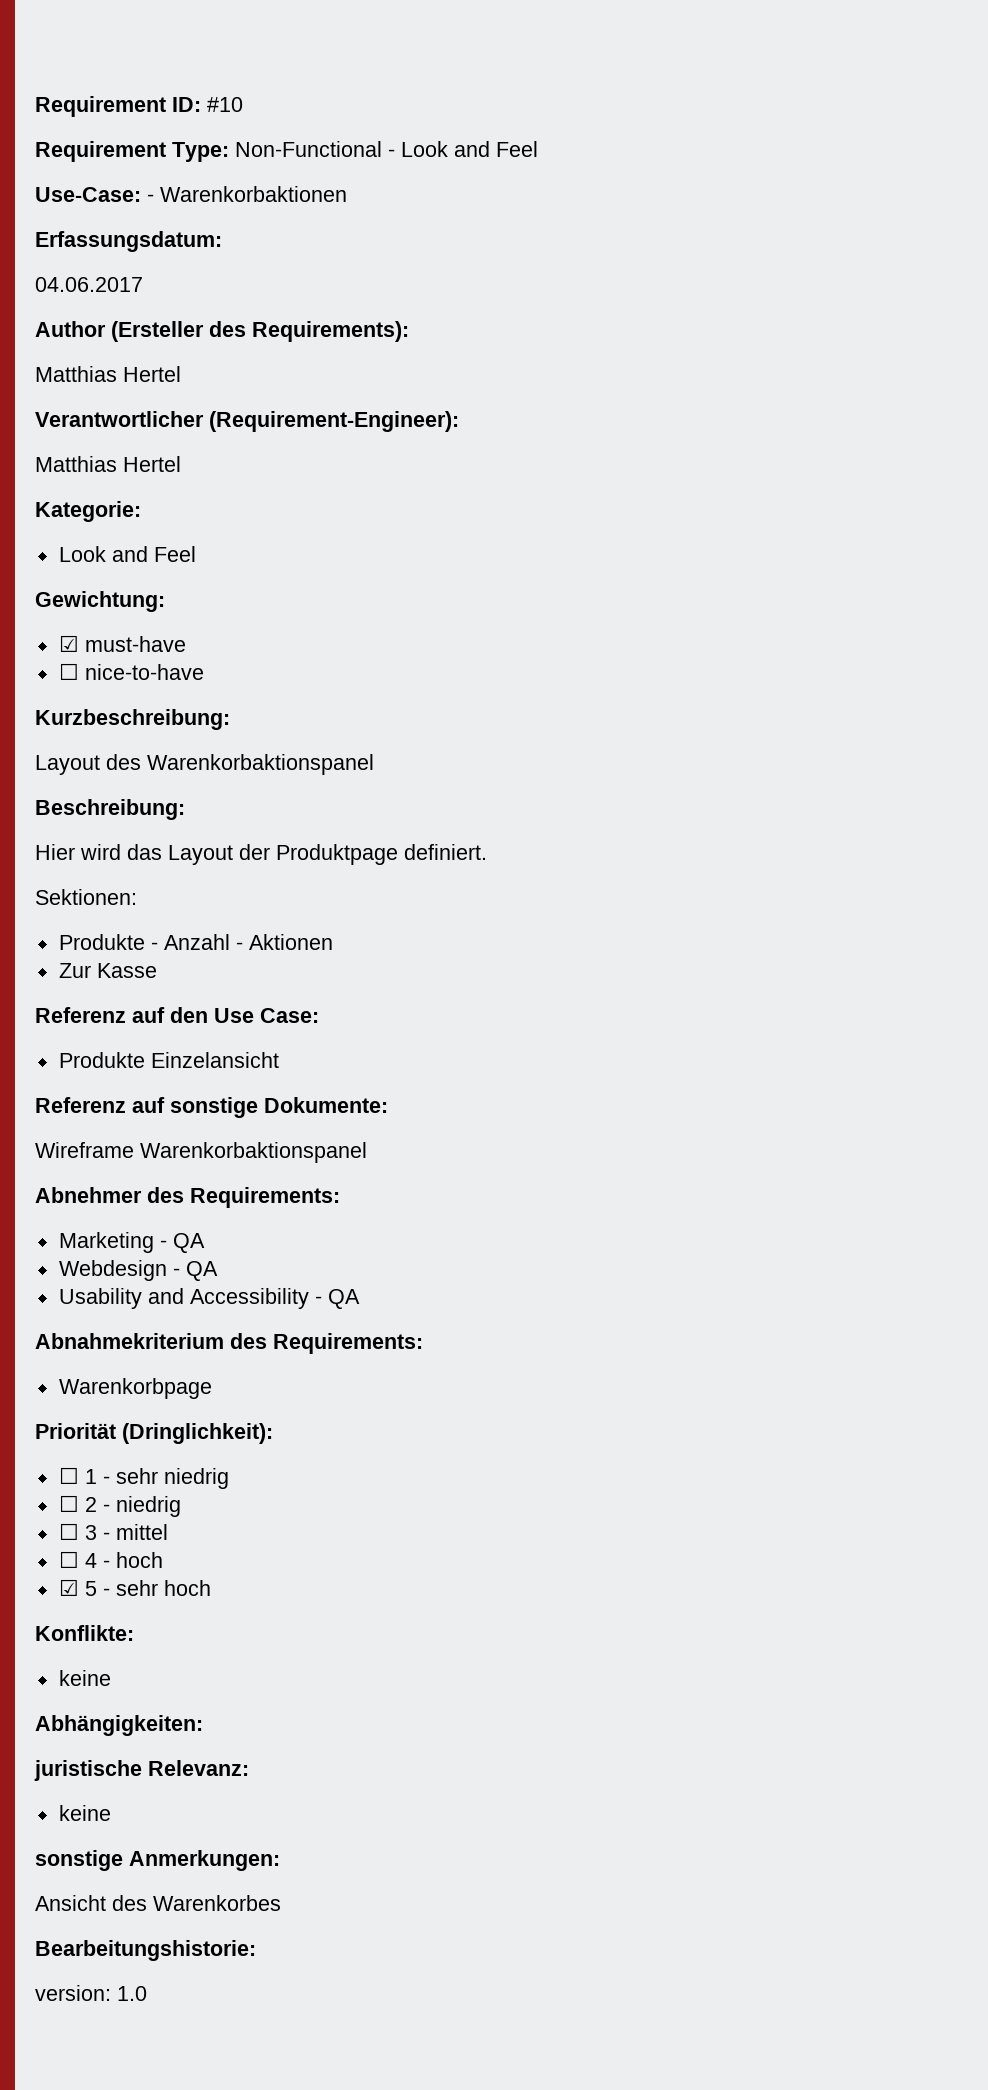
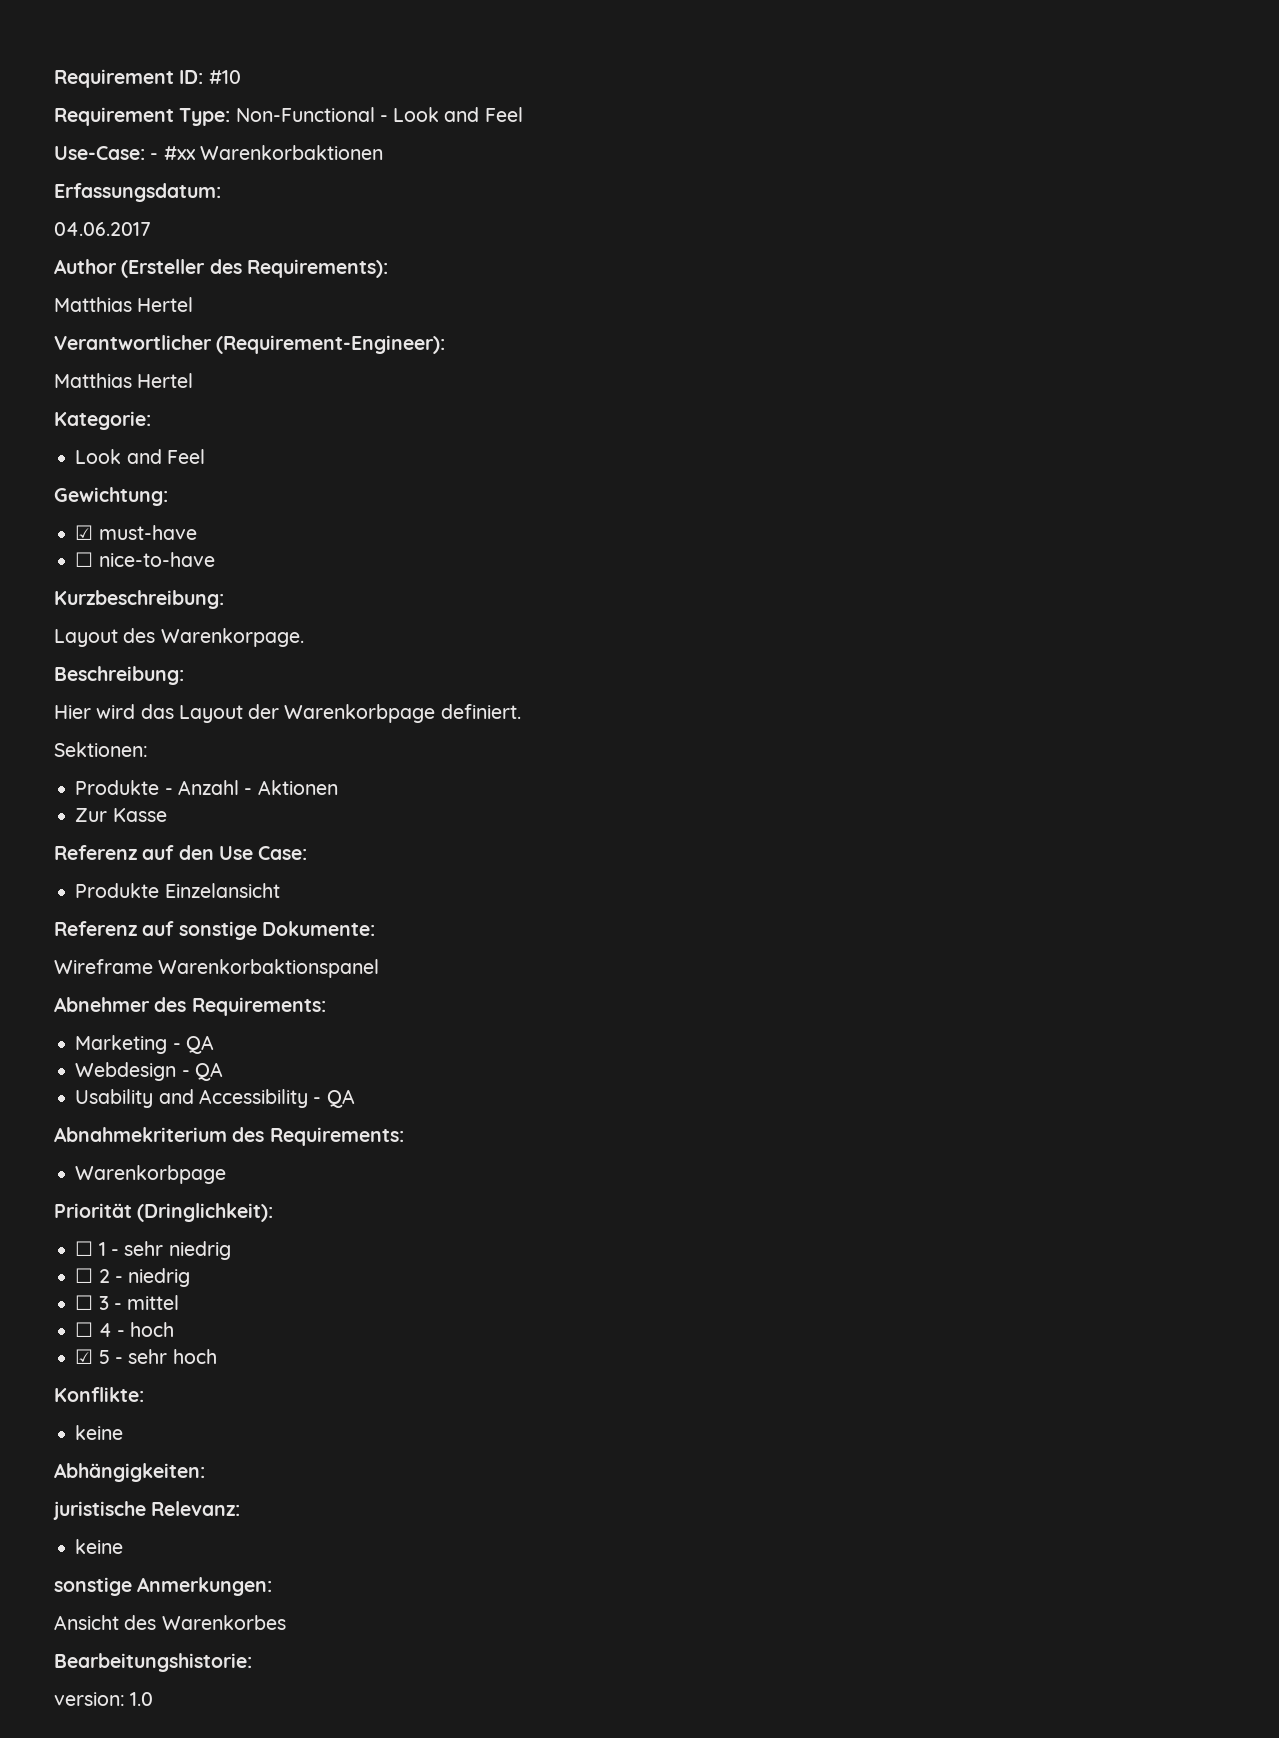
- Use-Case: - Warenkorbaktionen
+ Use-Case: - #xx Warenkorbaktionen
- Layout des Warenkorbaktionspanel
+ Layout des Warenkorpage.
- Hier wird das Layout der Produktpage definiert.
+ Hier wird das Layout der Warenkorbpage definiert.

